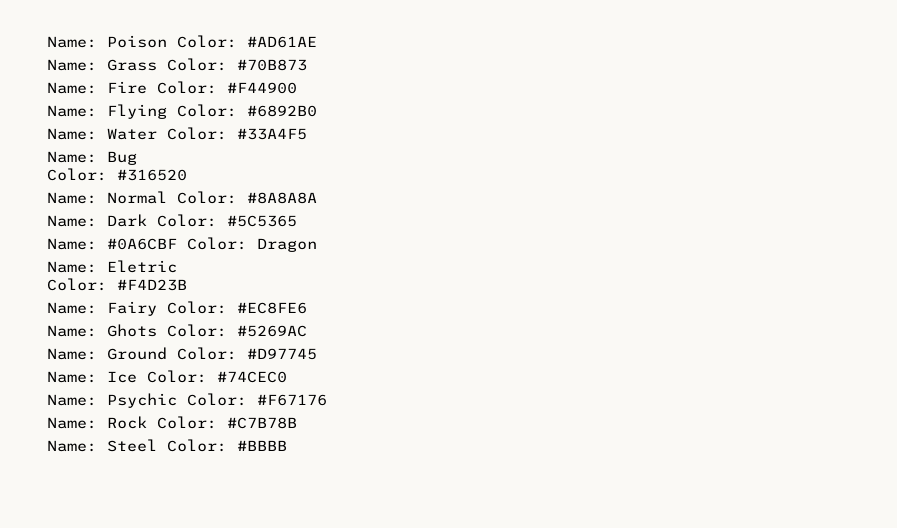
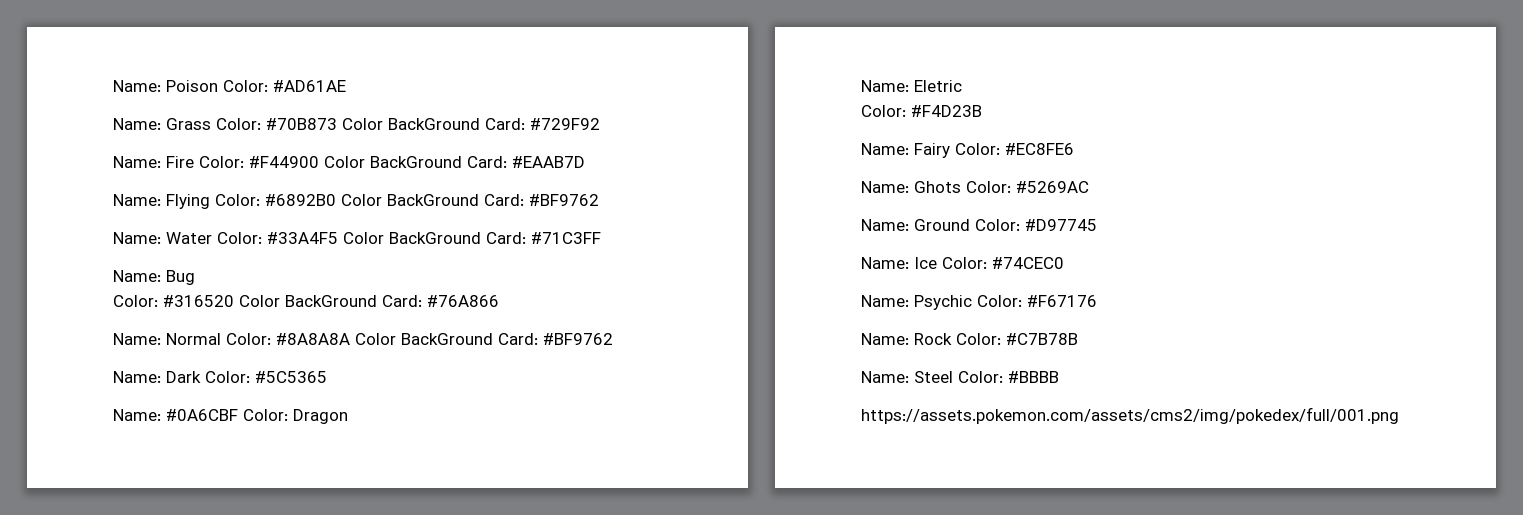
- Name: Grass Color: #70B873
+ Name: Grass Color: #70B873 Color BackGround Card: #729F92
- Name: Fire Color: #F44900
+ Name: Fire Color: #F44900 Color BackGround Card: #EAAB7D
- Name: Flying Color: #6892B0
+ Name: Flying Color: #6892B0 Color BackGround Card: #BF9762
- Name: Water Color: #33A4F5
+ Name: Water Color: #33A4F5 Color BackGround Card: #71C3FF
- Color: #316520
+ Color: #316520 Color BackGround Card: #76A866
- Name: Normal Color: #8A8A8A
+ Name: Normal Color: #8A8A8A Color BackGround Card: #BF9762
+ https://assets.pokemon.com/assets/cms2/img/pokedex/full/001.png

